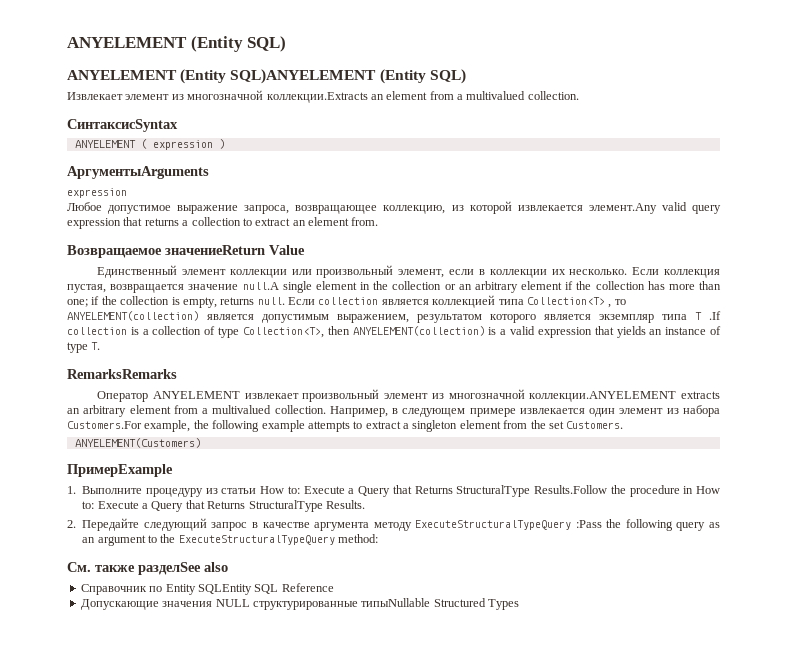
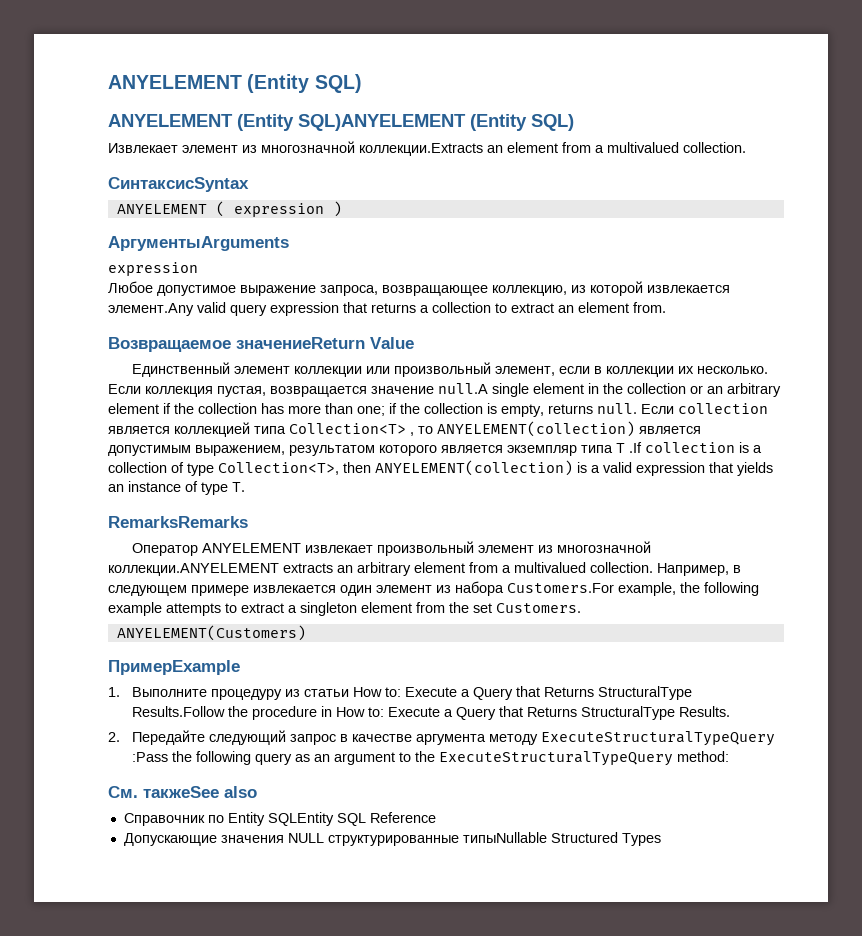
- См. также разделSee also
+ См. такжеSee also

